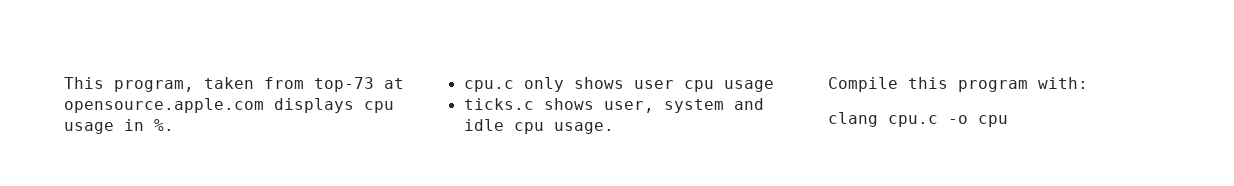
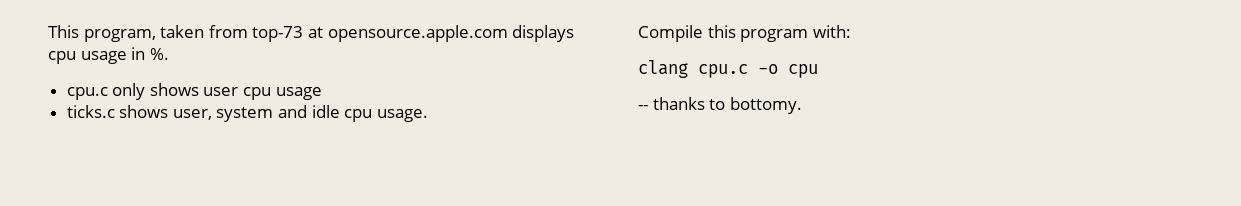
+ -- thanks to bottomy.

